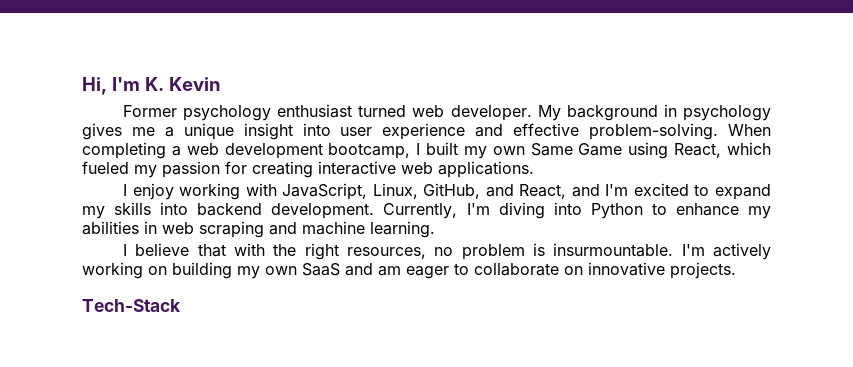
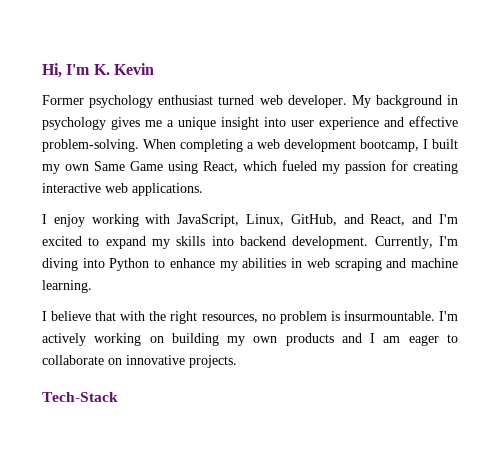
- I'm actively working on building my own SaaS and am eager to collaborate on innovative projects.
+ I'm actively working on building my own products and I am eager to collaborate on innovative projects.

